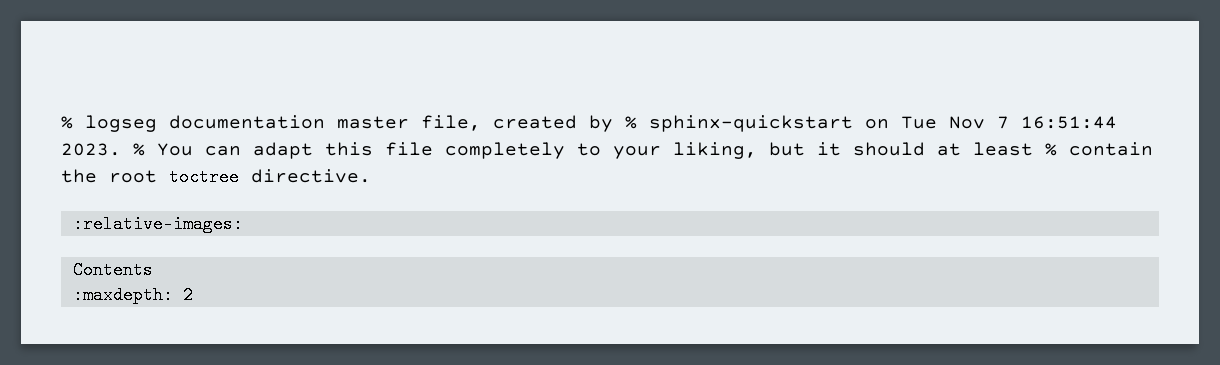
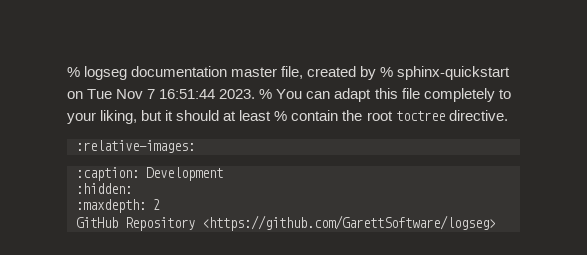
- Contents
+ :caption: Development
+ :hidden:
+ GitHub Repository <https://github.com/GarettSoftware/logseg>

